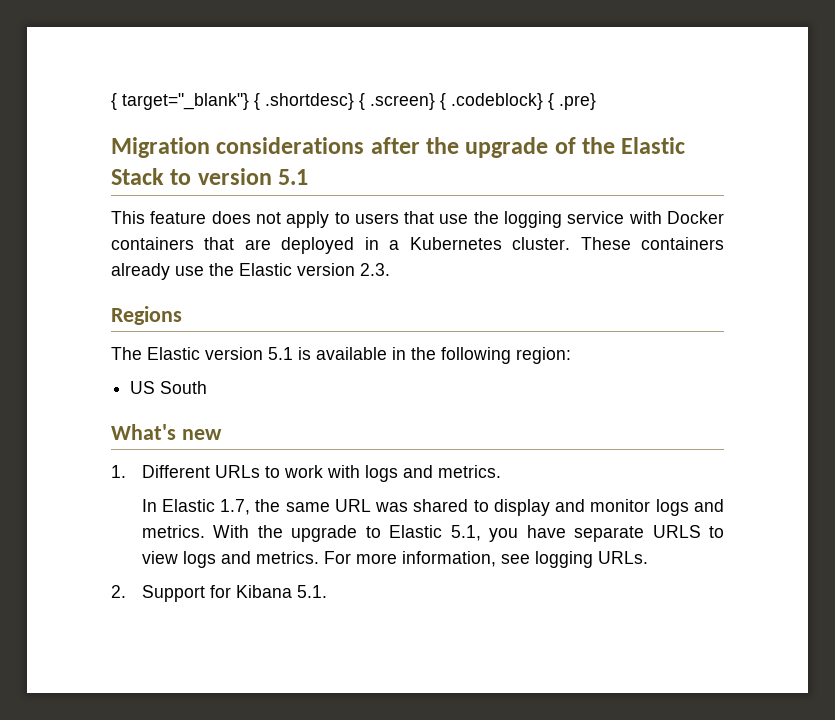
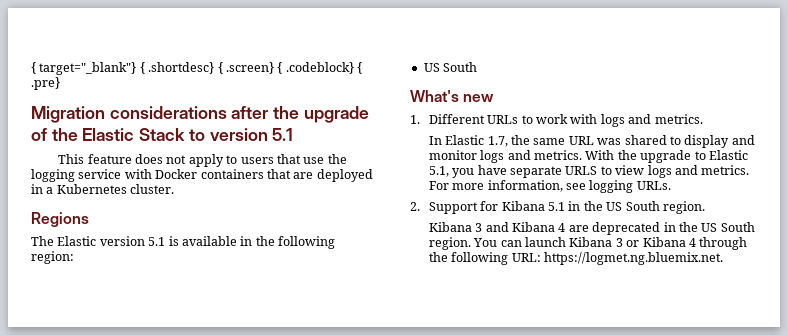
- These containers already use the Elastic version 2.3.
- 2. Support for Kibana 5.1.
+ 2. Support for Kibana 5.1 in the US South region.
+ Kibana 3 and Kibana 4 are deprecated in the US South region. You can launch Kibana 3 or Kibana 4 through the following URL: https://logmet.ng.bluemix.net.

